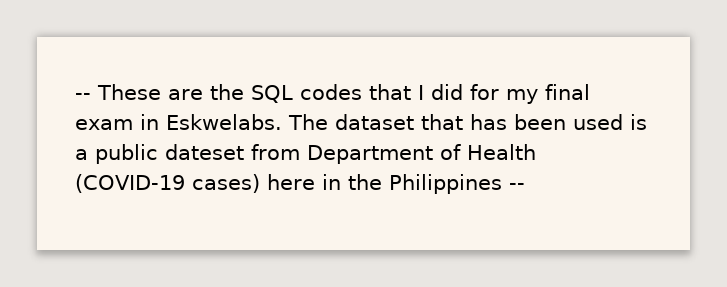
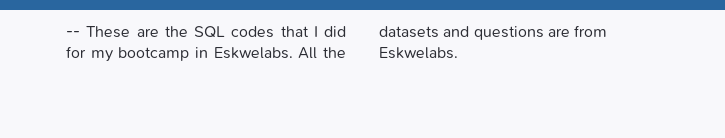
- -- These are the SQL codes that I did for my final exam in Eskwelabs. The dataset that has been used is a public dateset from Department of Health (COVID-19 cases) here in the Philippines --
+ -- These are the SQL codes that I did for my bootcamp in Eskwelabs. All the datasets and questions are from Eskwelabs.

